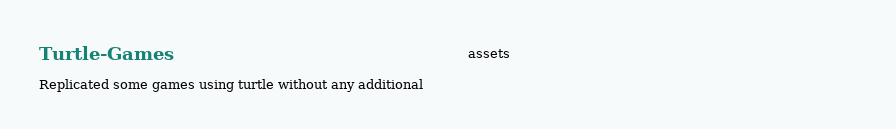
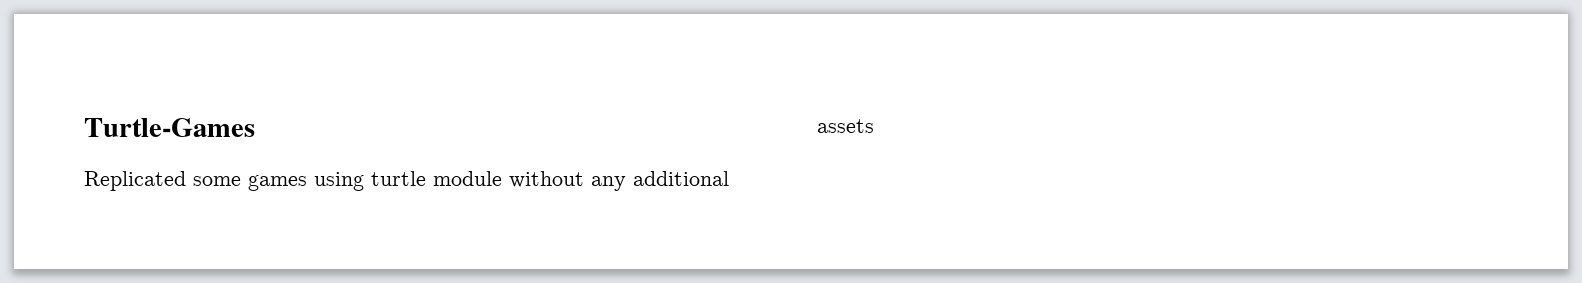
- Replicated some games using turtle without any additional assets
+ Replicated some games using turtle module without any additional assets

